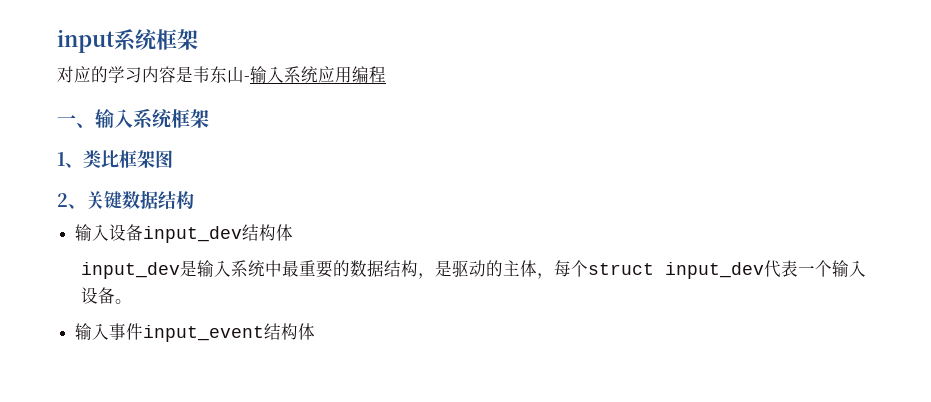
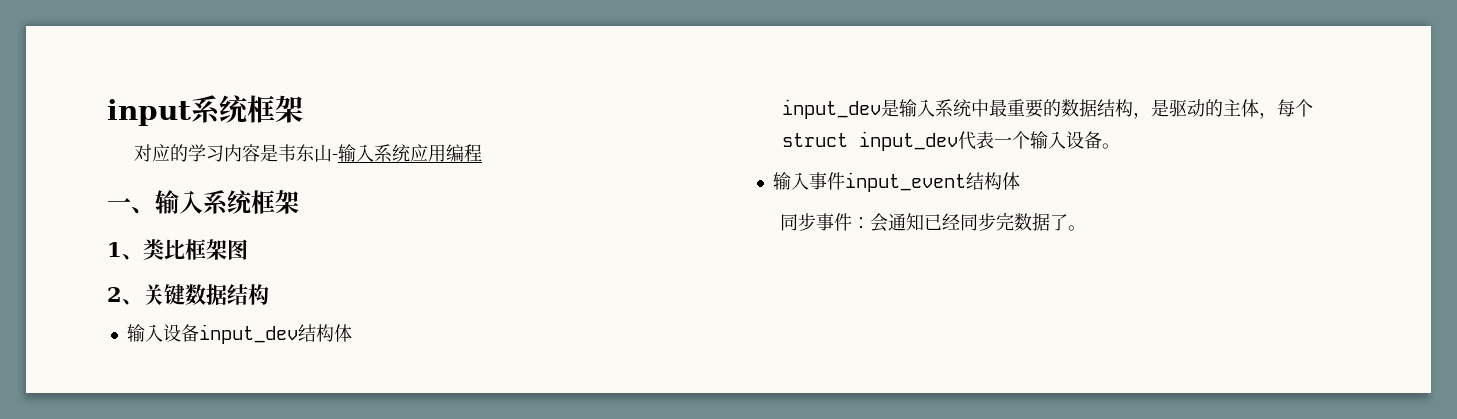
+ 同步事件：会通知已经同步完数据了。

